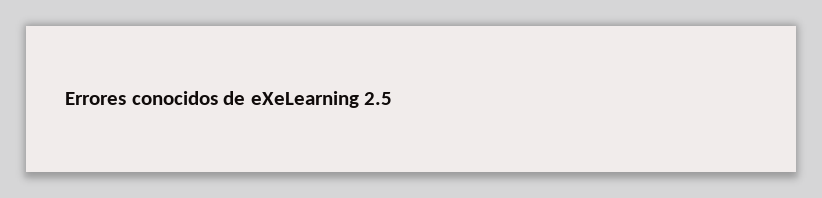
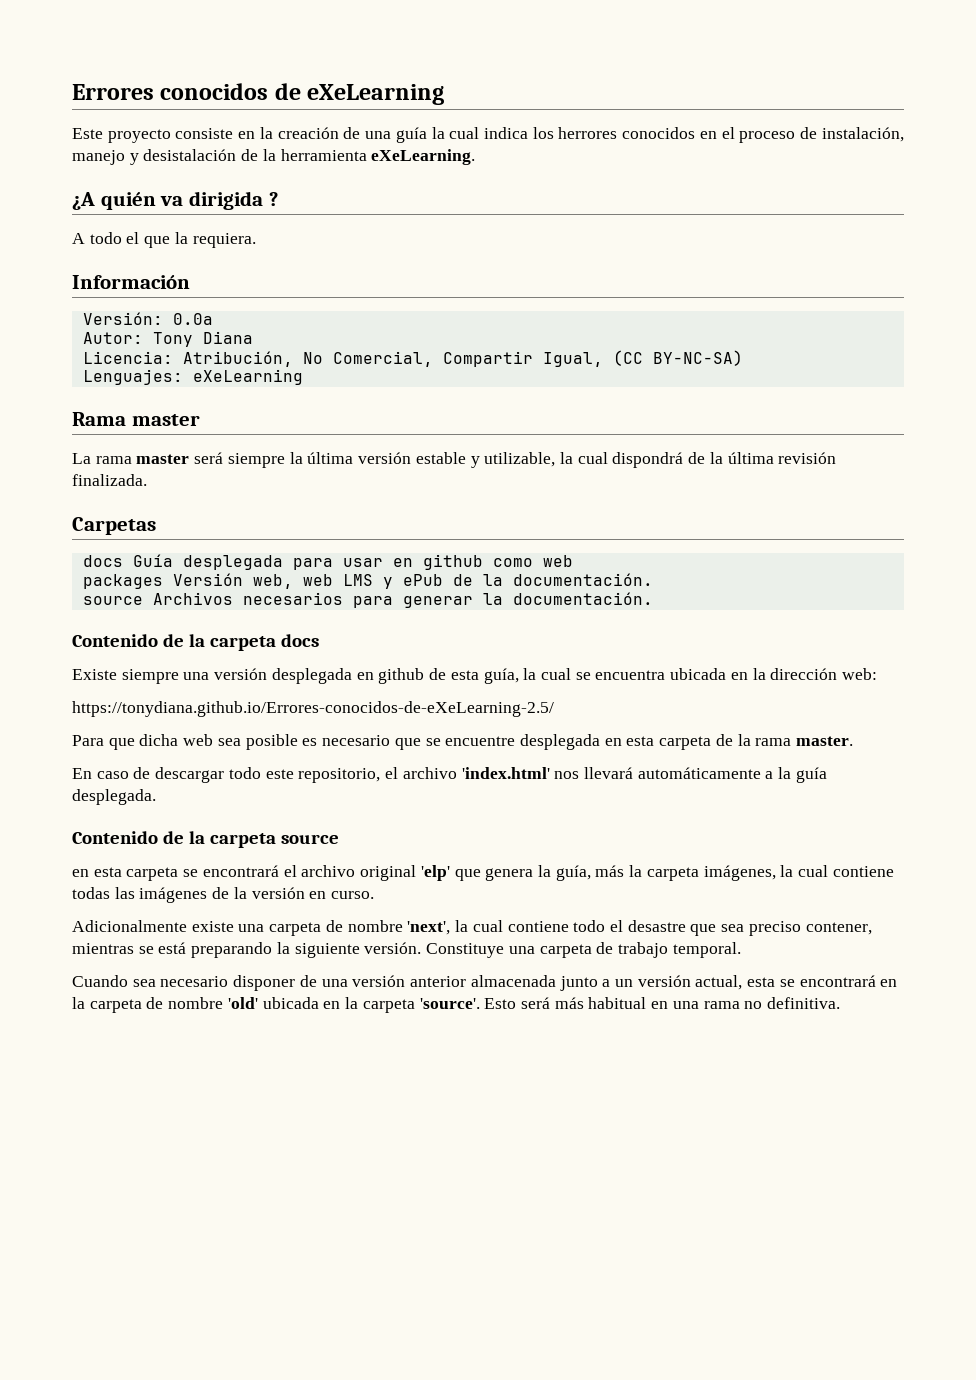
- Errores conocidos de eXeLearning 2.5
+ Errores conocidos de eXeLearning
+ Este proyecto consiste en la creación de una guía la cual indica los herrores conocidos en el proceso de instalación, manejo y desistalación de la herramienta eXeLearning.
+ ¿A quién va dirigida ?
+ A todo el que la requiera.
+ Información
+ Versión: 0.0a
+ Autor: Tony Diana
+ Licencia: Atribución, No Comercial, Compartir Igual, (CC BY-NC-SA)
+ Lenguajes: eXeLearning
+ Rama master
+ La rama master será siempre la última versión estable y utilizable, la cual dispondrá de la última revisión finalizada.
+ Carpetas
+ docs Guía desplegada para usar en github como web
+ packages Versión web, web LMS y ePub de la documentación.
+ source Archivos necesarios para generar la documentación.
+ Contenido de la carpeta docs
+ Existe siempre una versión desplegada en github de esta guía, la cual se encuentra ubicada en la dirección web:
+ https://tonydiana.github.io/Errores-conocidos-de-eXeLearning-2.5/
+ Para que dicha web sea posible es necesario que se encuentre desplegada en esta carpeta de la rama master.
+ En caso de descargar todo este repositorio, el archivo 'index.html' nos llevará automáticamente a la guía desplegada.
+ Contenido de la carpeta source
+ en esta carpeta se encontrará el archivo original 'elp' que genera la guía, más la carpeta imágenes, la cual contiene todas las imágenes de la versión en curso.
+ Adicionalmente existe una carpeta de nombre 'next', la cual contiene todo el desastre que sea preciso contener, mientras se está preparando la siguiente versión. Constituye una carpeta de trabajo temporal.
+ Cuando sea necesario disponer de una versión anterior almacenada junto a un versión actual, esta se encontrará en la carpeta de nombre 'old' ubicada en la carpeta 'source'. Esto será más habitual en una rama no definitiva.

